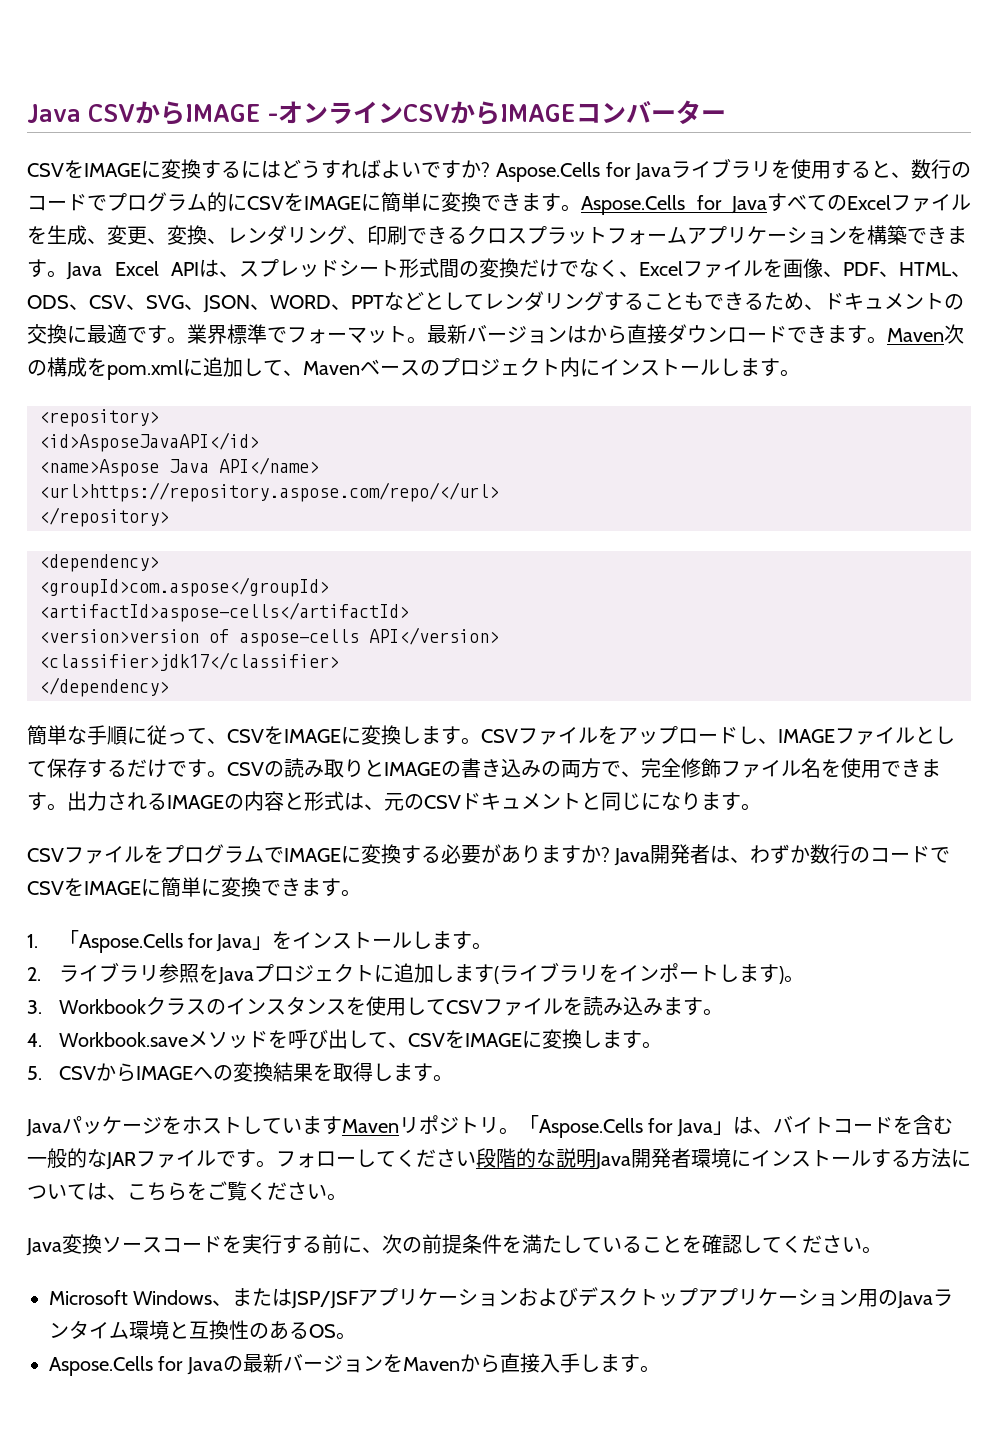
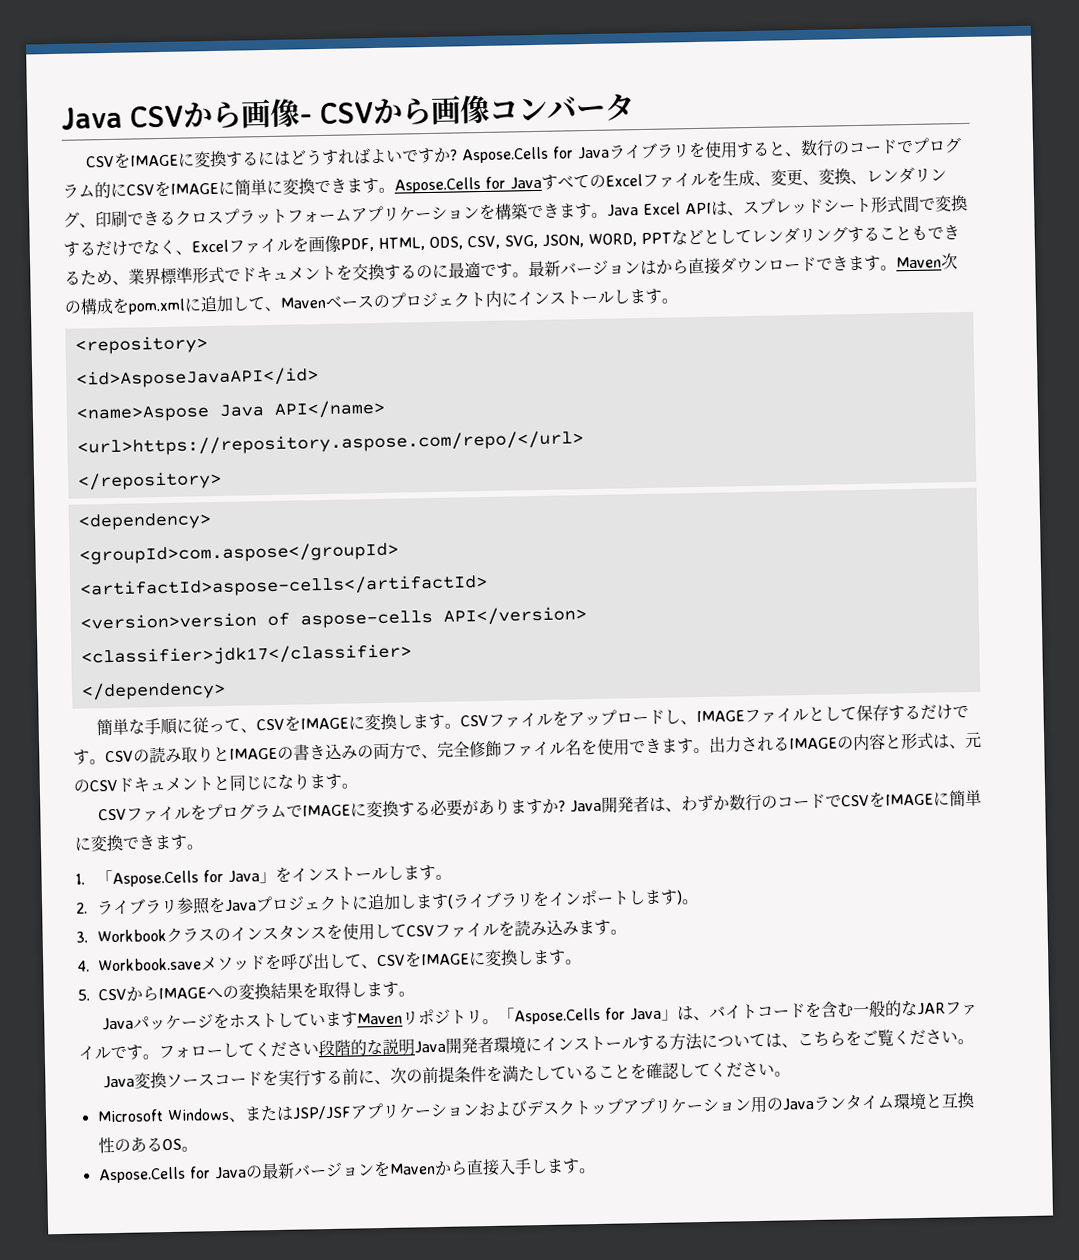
- Java CSVからIMAGE -オンラインCSVからIMAGEコンバーター
+ Java CSVから画像- CSVから画像コンバータ
- Java Excel APIは、スプレッドシート形式間の変換だけでなく、Excelファイルを画像、PDF、HTML、ODS、CSV、SVG、JSON、WORD、PPTなどとしてレンダリングすることもできるため、ドキュメントの交換に最適です。業界標準でフォーマット。
+ Java Excel APIは、スプレッドシート形式間で変換するだけでなく、Excelファイルを画像PDF, HTML, ODS, CSV, SVG, JSON, WORD, PPTなどとしてレンダリングすることもできるため、業界標準形式でドキュメントを交換するのに最適です。

